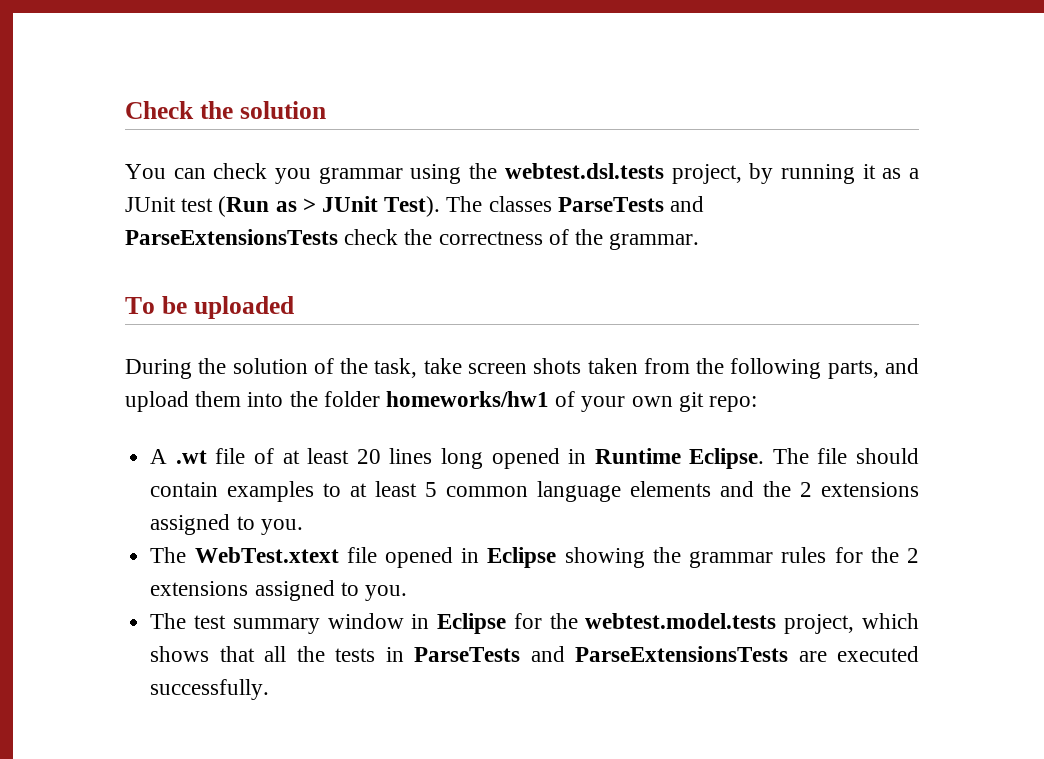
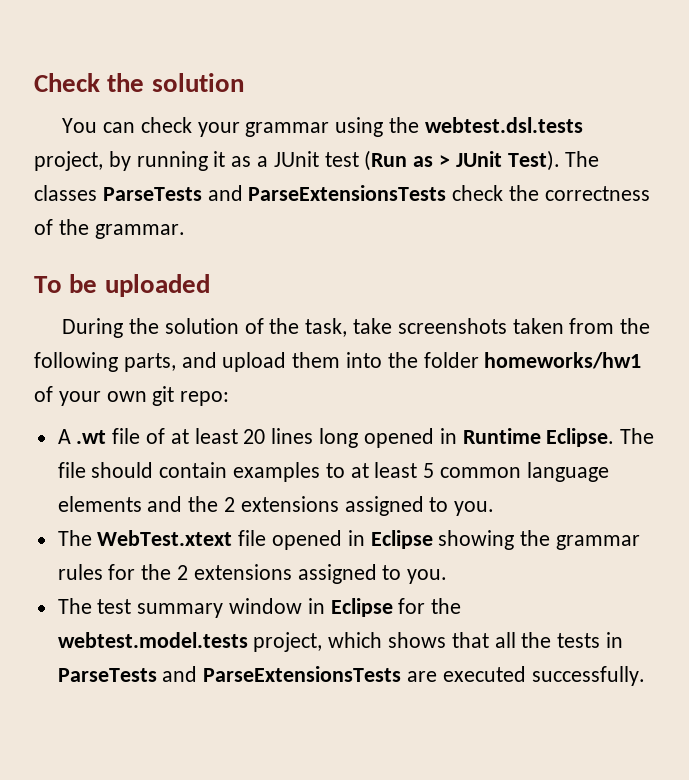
- You can check you grammar using the webtest.dsl.tests project, by running it as a JUnit test (Run as > JUnit Test).
+ You can check your grammar using the webtest.dsl.tests project, by running it as a JUnit test (Run as > JUnit Test).
- During the solution of the task, take screen shots taken from the following parts, and upload them into the folder homeworks/hw1 of your own git repo:
+ During the solution of the task, take screenshots taken from the following parts, and upload them into the folder homeworks/hw1 of your own git repo:

